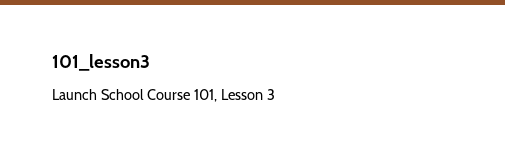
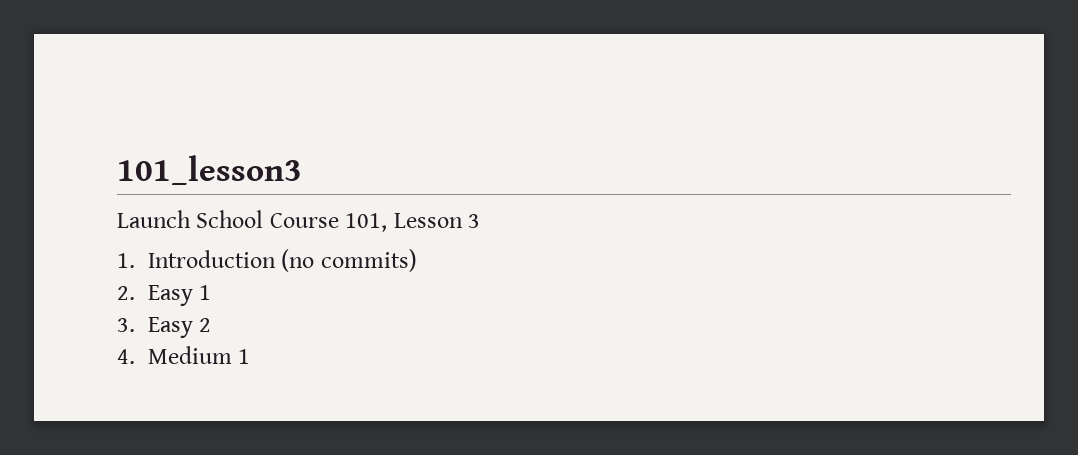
+ 1. Introduction (no commits)
+ 2. Easy 1
+ 3. Easy 2
+ 4. Medium 1

